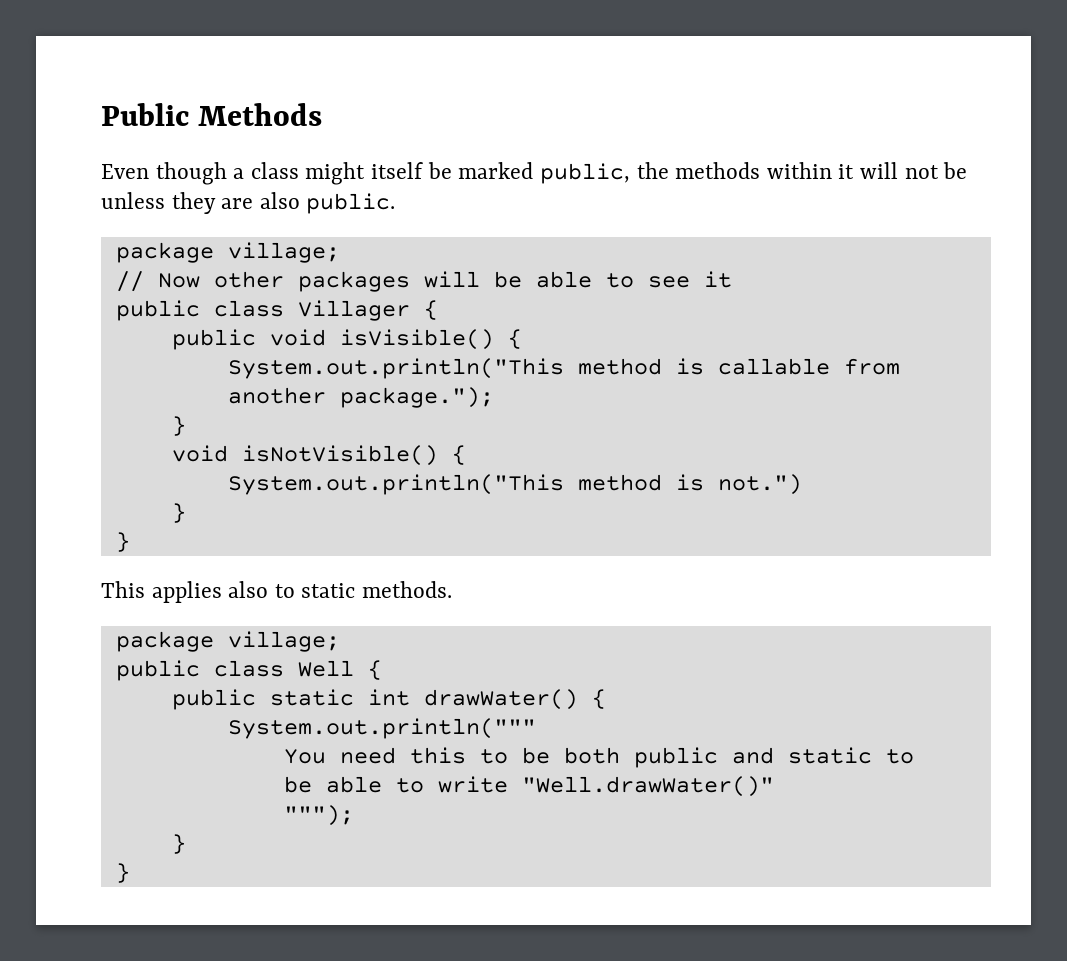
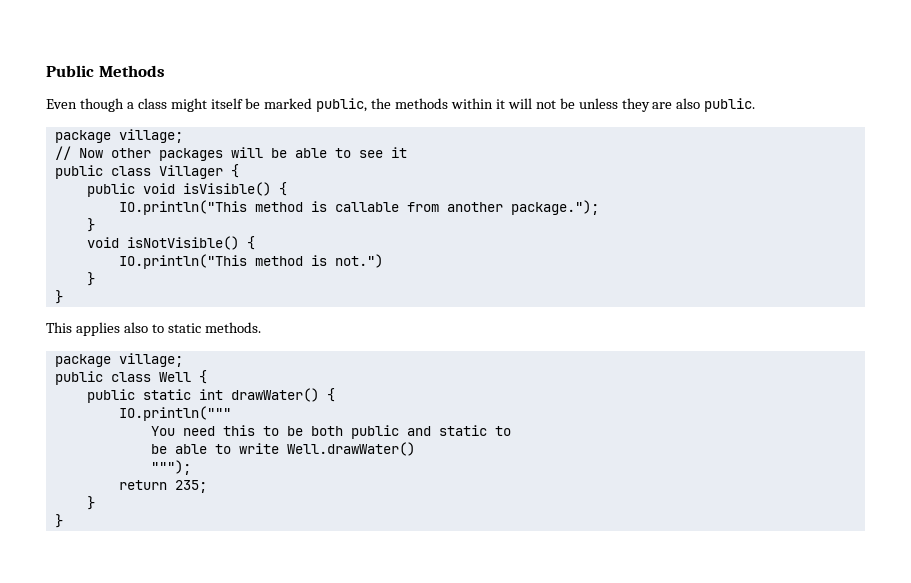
- System.out.println("This method is callable from another package.");
+ IO.println("This method is callable from another package.");
- System.out.println("This method is not.")
+ IO.println("This method is not.")
- System.out.println("""
+ IO.println("""
- be able to write "Well.drawWater()"
+ be able to write Well.drawWater()
+ return 235;

